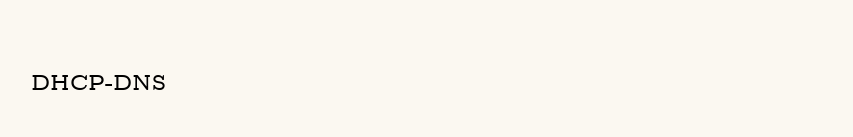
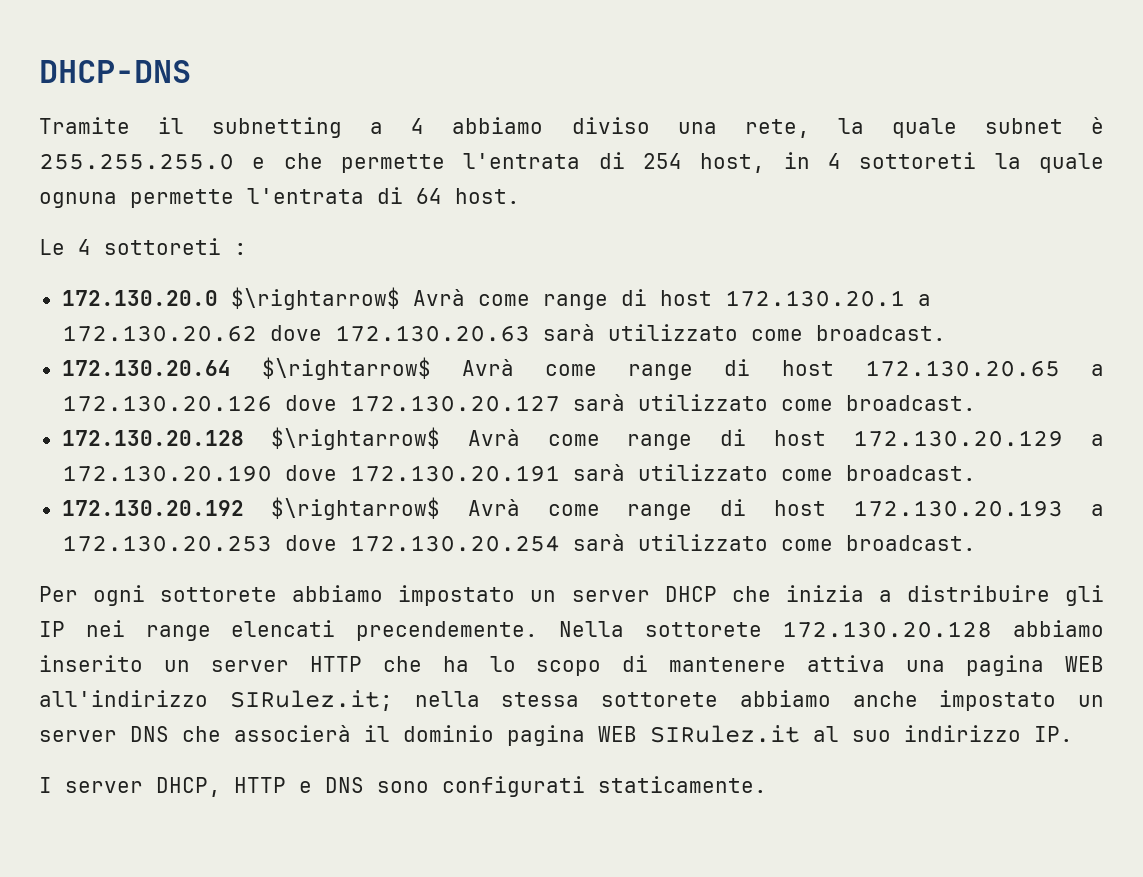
+ Tramite il subnetting a 4 abbiamo diviso una rete, la quale subnet è 255.255.255.0 e che permette l'entrata di 254 host, in 4 sottoreti la quale ognuna permette l'entrata di 64 host.
+ Le 4 sottoreti :
+ 172.130.20.0 $\rightarrow$ Avrà come range di host 172.130.20.1 a 172.130.20.62 dove 172.130.20.63 sarà utilizzato come broadcast.
+ 172.130.20.64 $\rightarrow$ Avrà come range di host 172.130.20.65 a 172.130.20.126 dove 172.130.20.127 sarà utilizzato come broadcast.
+ 172.130.20.128 $\rightarrow$ Avrà come range di host 172.130.20.129 a 172.130.20.190 dove 172.130.20.191 sarà utilizzato come broadcast.
+ 172.130.20.192 $\rightarrow$ Avrà come range di host 172.130.20.193 a 172.130.20.253 dove 172.130.20.254 sarà utilizzato come broadcast.
+ Per ogni sottorete abbiamo impostato un server DHCP che inizia a distribuire gli IP nei range elencati precendemente. Nella sottorete 172.130.20.128 abbiamo inserito un server HTTP che ha lo scopo di mantenere attiva una pagina WEB all'indirizzo SIRulez.it; nella stessa sottorete abbiamo anche impostato un server DNS che associerà il dominio pagina WEB SIRulez.it al suo indirizzo IP.
+ I server DHCP, HTTP e DNS sono configurati staticamente.

